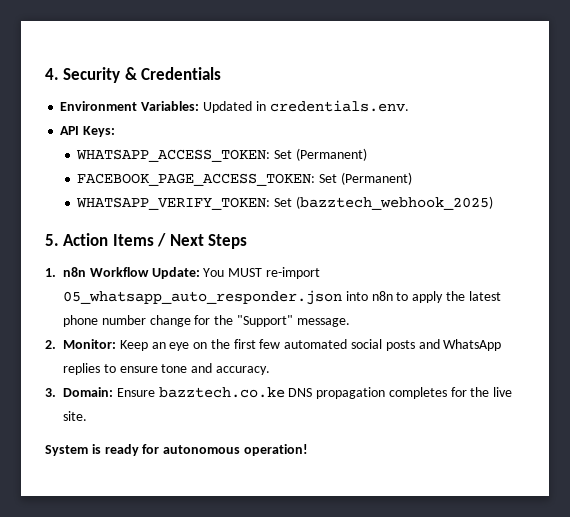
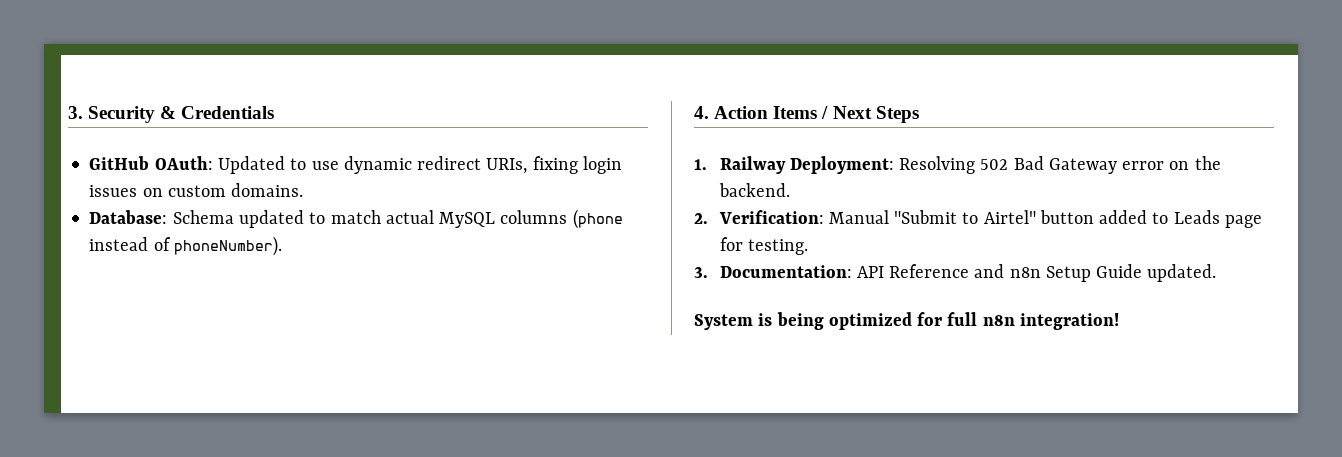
- 4. Security & Credentials
+ 3. Security & Credentials
- Environment Variables: Updated in credentials.env.
- API Keys:
- WHATSAPP_ACCESS_TOKEN: Set (Permanent)
- FACEBOOK_PAGE_ACCESS_TOKEN: Set (Permanent)
- WHATSAPP_VERIFY_TOKEN: Set (bazztech_webhook_2025)
- 5. Action Items / Next Steps
+ GitHub OAuth: Updated to use dynamic redirect URIs, fixing login issues on custom domains.
+ Database: Schema updated to match actual MySQL columns (phone instead of phoneNumber).
+ 4. Action Items / Next Steps
- 1. n8n Workflow Update: You MUST re-import 05_whatsapp_auto_responder.json into n8n to apply the latest phone number change for the "Support" message.
- 2. Monitor: Keep an eye on the first few automated social posts and WhatsApp replies to ensure tone and accuracy.
- 3. Domain: Ensure bazztech.co.ke DNS propagation completes for the live site.
- System is ready for autonomous operation!
+ 1. Railway Deployment: Resolving 502 Bad Gateway error on the backend.
+ 2. Verification: Manual "Submit to Airtel" button added to Leads page for testing.
+ 3. Documentation: API Reference and n8n Setup Guide updated.
+ System is being optimized for full n8n integration!

